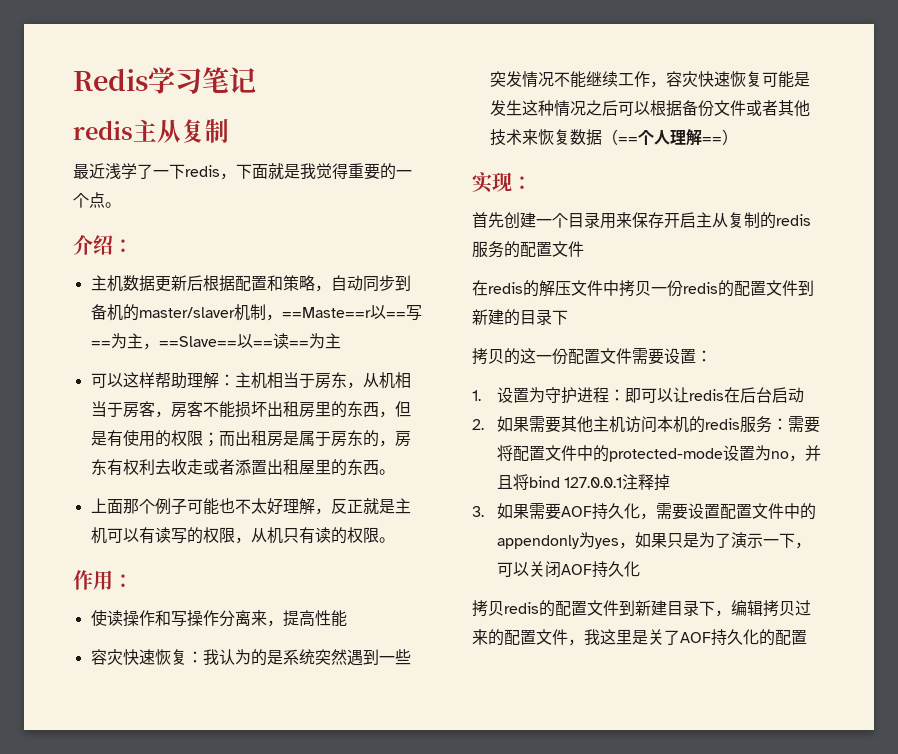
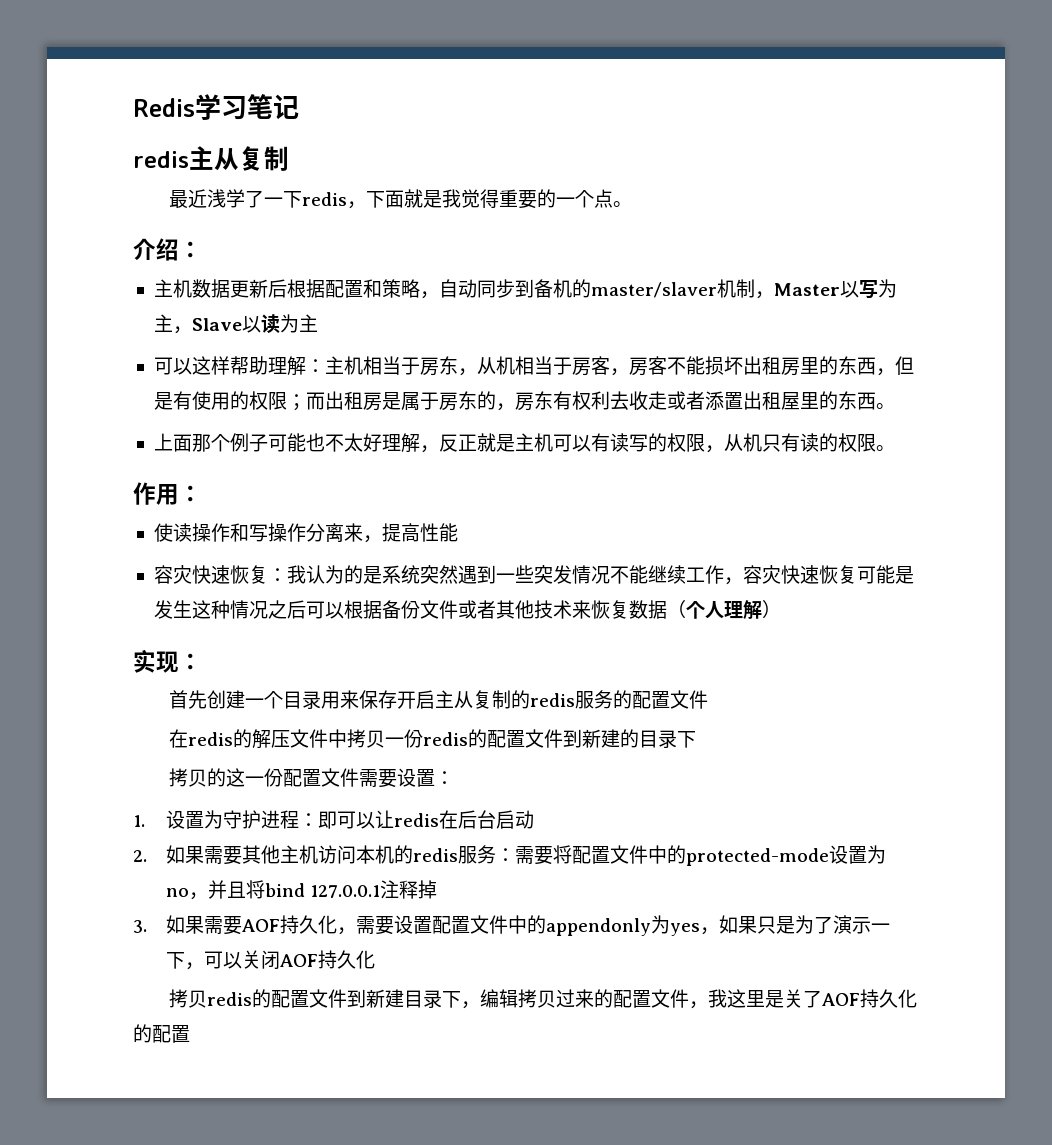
- 主机数据更新后根据配置和策略，自动同步到备机的master/slaver机制，==Maste==r以==写==为主，==Slave==以==读==为主
+ 主机数据更新后根据配置和策略，自动同步到备机的master/slaver机制，Master以写为主，Slave以读为主
- 容灾快速恢复：我认为的是系统突然遇到一些突发情况不能继续工作，容灾快速恢复可能是发生这种情况之后可以根据备份文件或者其他技术来恢复数据（==个人理解==）
+ 容灾快速恢复：我认为的是系统突然遇到一些突发情况不能继续工作，容灾快速恢复可能是发生这种情况之后可以根据备份文件或者其他技术来恢复数据（个人理解）

